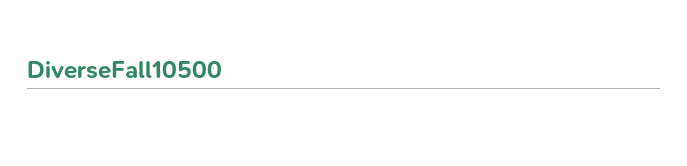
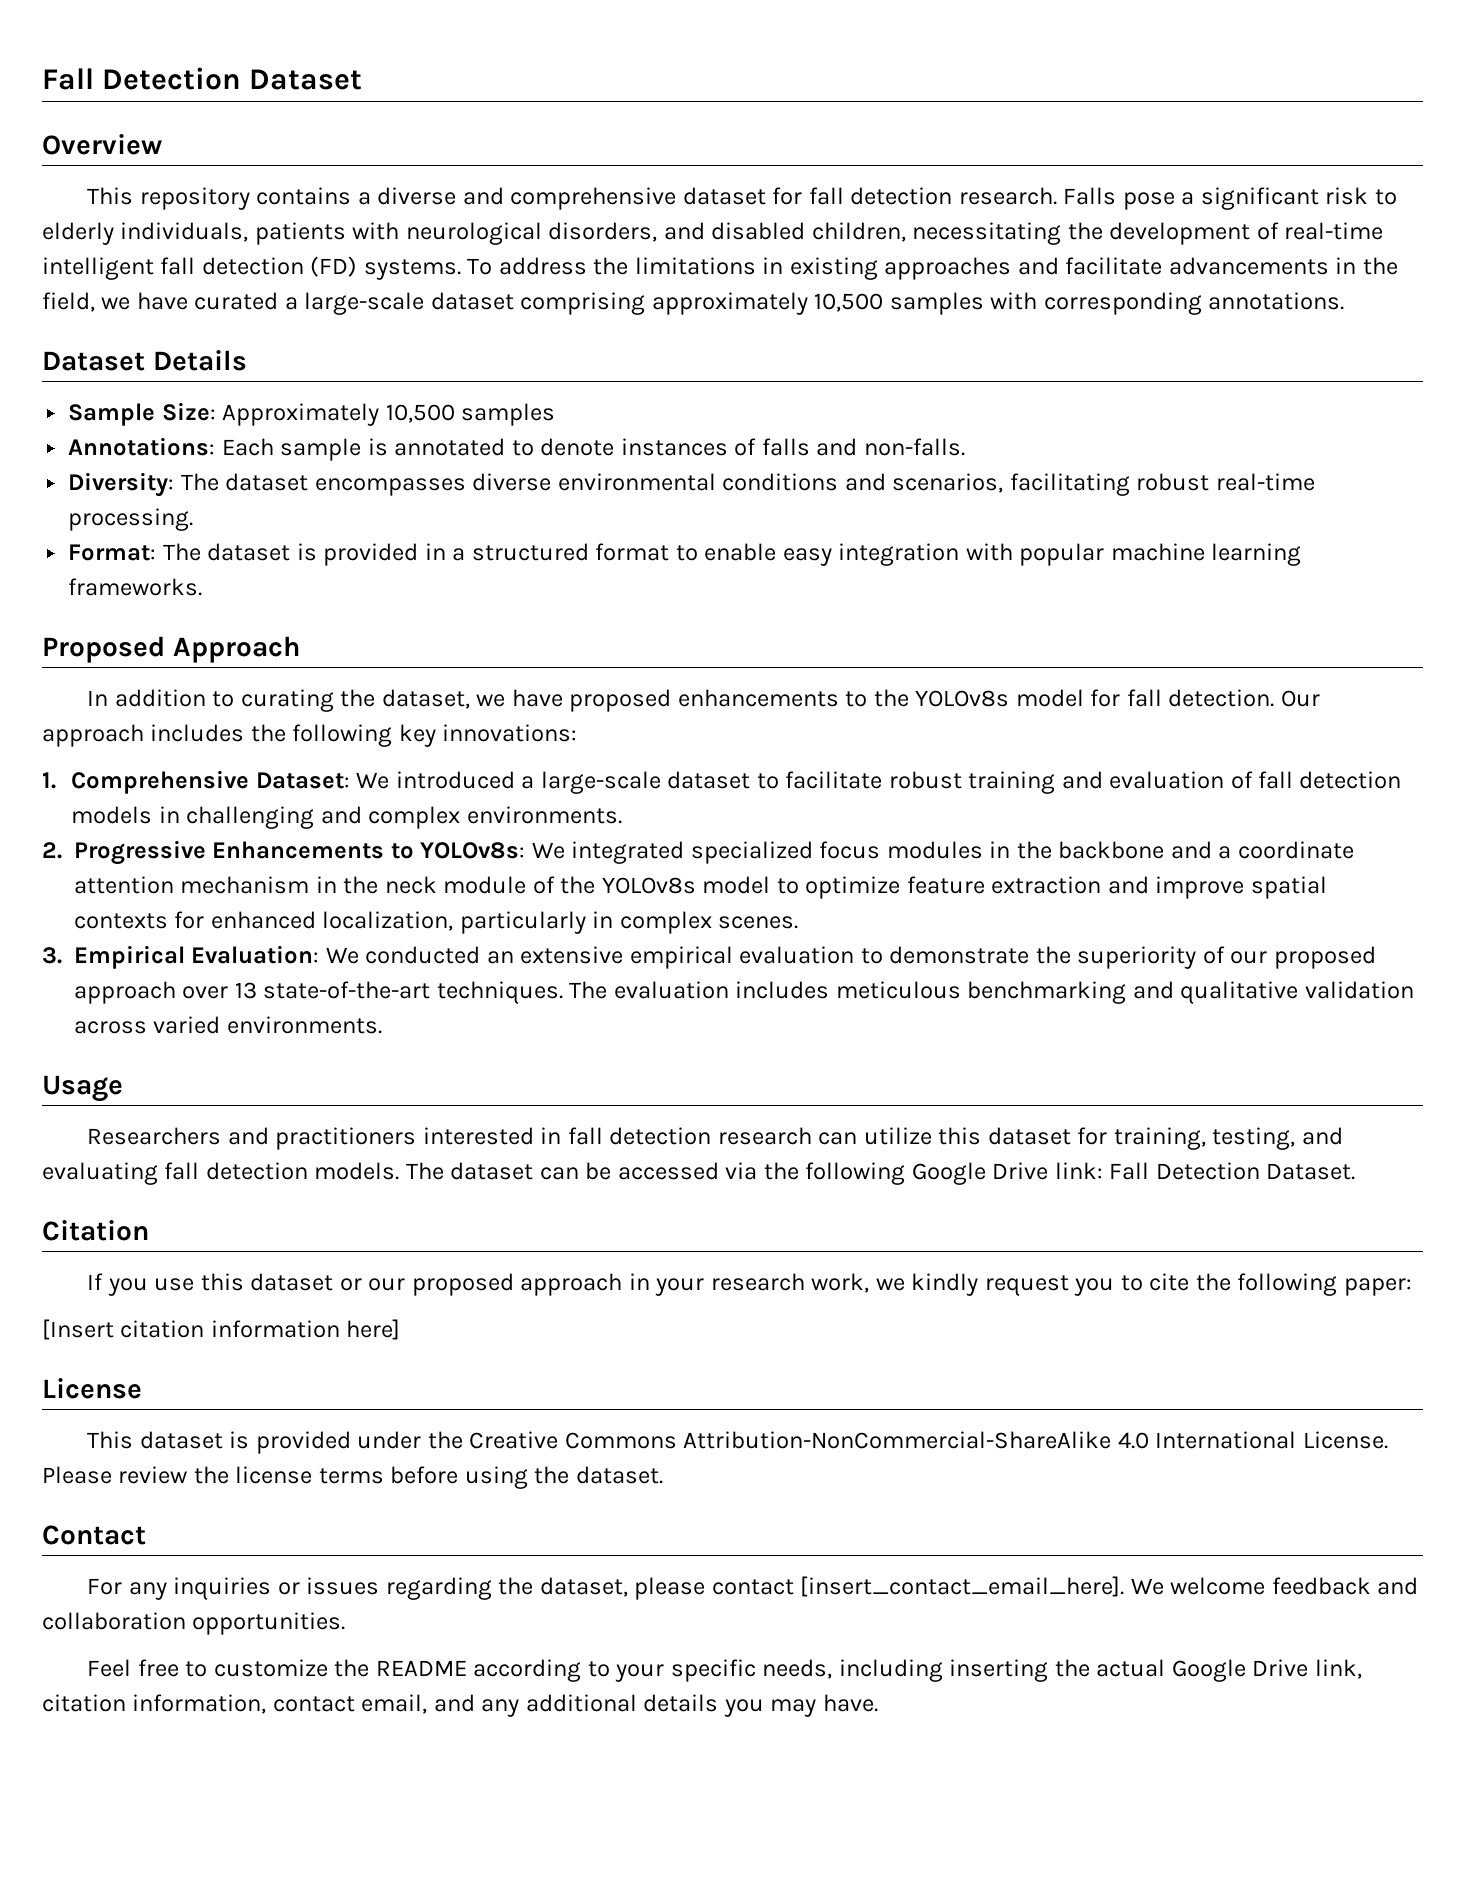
- DiverseFall10500
+ Fall Detection Dataset
+ Overview
+ This repository contains a diverse and comprehensive dataset for fall detection research. Falls pose a significant risk to elderly individuals, patients with neurological disorders, and disabled children, necessitating the development of real-time intelligent fall detection (FD) systems. To address the limitations in existing approaches and facilitate advancements in the field, we have curated a large-scale dataset comprising approximately 10,500 samples with corresponding annotations.
+ Dataset Details
+ Sample Size: Approximately 10,500 samples
+ Annotations: Each sample is annotated to denote instances of falls and non-falls.
+ Diversity: The dataset encompasses diverse environmental conditions and scenarios, facilitating robust real-time processing.
+ Format: The dataset is provided in a structured format to enable easy integration with popular machine learning frameworks.
+ Proposed Approach
+ In addition to curating the dataset, we have proposed enhancements to the YOLOv8s model for fall detection. Our approach includes the following key innovations:
+ 1. Comprehensive Dataset: We introduced a large-scale dataset to facilitate robust training and evaluation of fall detection models in challenging and complex environments.
+ 2. Progressive Enhancements to YOLOv8s: We integrated specialized focus modules in the backbone and a coordinate attention mechanism in the neck module of the YOLOv8s model to optimize feature extraction and improve spatial contexts for enhanced localization, particularly in complex scenes.
+ 3. Empirical Evaluation: We conducted an extensive empirical evaluation to demonstrate the superiority of our proposed approach over 13 state-of-the-art techniques. The evaluation includes meticulous benchmarking and qualitative validation across varied environments.
+ Usage
+ Researchers and practitioners interested in fall detection research can utilize this dataset for training, testing, and evaluating fall detection models. The dataset can be accessed via the following Google Drive link: Fall Detection Dataset.
+ Citation
+ If you use this dataset or our proposed approach in your research work, we kindly request you to cite the following paper:
+ [Insert citation information here]
+ License
+ This dataset is provided under the Creative Commons Attribution-NonCommercial-ShareAlike 4.0 International License. Please review the license terms before using the dataset.
+ Contact
+ For any inquiries or issues regarding the dataset, please contact [insert_contact_email_here]. We welcome feedback and collaboration opportunities.
+ Feel free to customize the README according to your specific needs, including inserting the actual Google Drive link, citation information, contact email, and any additional details you may have.

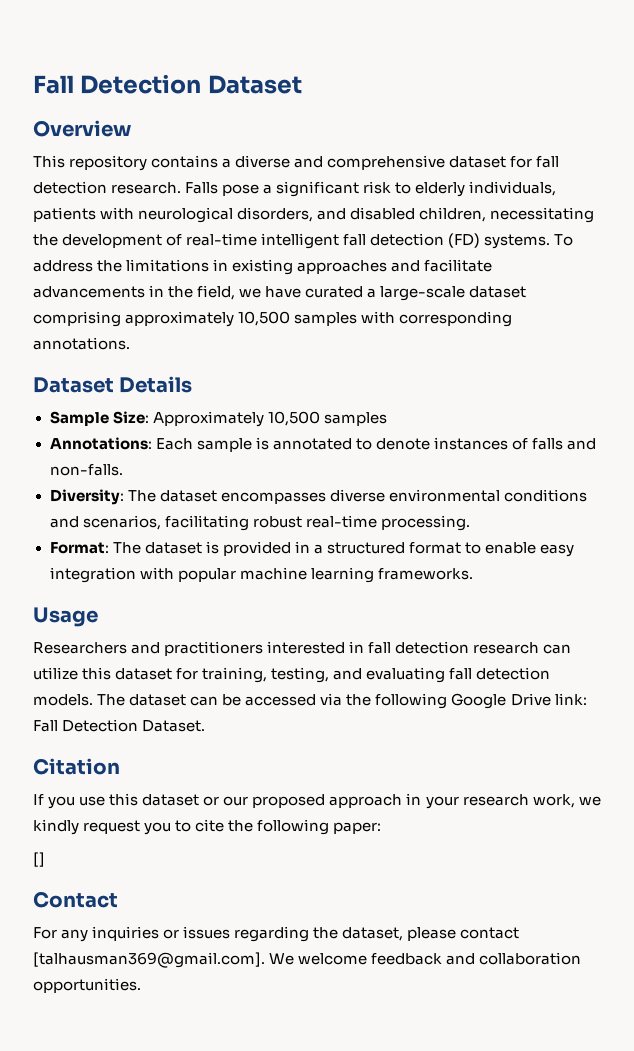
- Proposed Approach
- In addition to curating the dataset, we have proposed enhancements to the YOLOv8s model for fall detection. Our approach includes the following key innovations:
- 1. Comprehensive Dataset: We introduced a large-scale dataset to facilitate robust training and evaluation of fall detection models in challenging and complex environments.
- 2. Progressive Enhancements to YOLOv8s: We integrated specialized focus modules in the backbone and a coordinate attention mechanism in the neck module of the YOLOv8s model to optimize feature extraction and improve spatial contexts for enhanced localization, particularly in complex scenes.
- 3. Empirical Evaluation: We conducted an extensive empirical evaluation to demonstrate the superiority of our proposed approach over 13 state-of-the-art techniques. The evaluation includes meticulous benchmarking and qualitative validation across varied environments.
- [Insert citation information here]
- License
- This dataset is provided under the Creative Commons Attribution-NonCommercial-ShareAlike 4.0 International License. Please review the license terms before using the dataset.
+ []
- For any inquiries or issues regarding the dataset, please contact [insert_contact_email_here]. We welcome feedback and collaboration opportunities.
+ For any inquiries or issues regarding the dataset, please contact [talhausman369@gmail.com]. We welcome feedback and collaboration opportunities.
- Feel free to customize the README according to your specific needs, including inserting the actual Google Drive link, citation information, contact email, and any additional details you may have.

